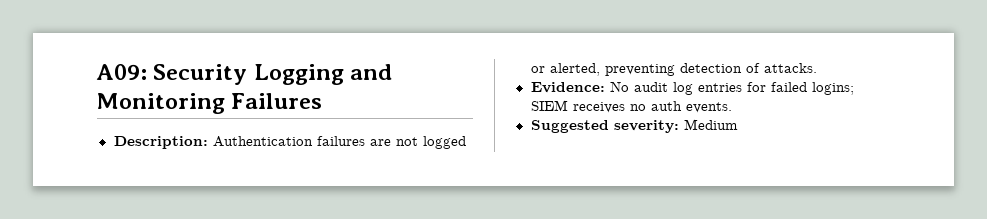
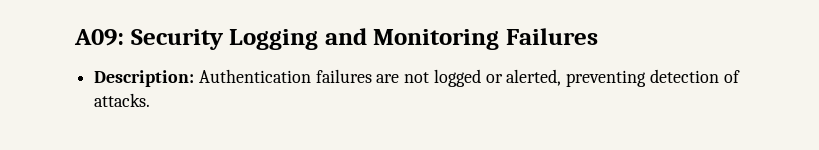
- Evidence: No audit log entries for failed logins; SIEM receives no auth events.
- Suggested severity: Medium

